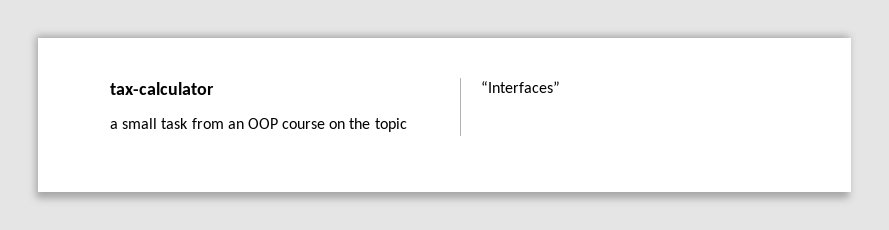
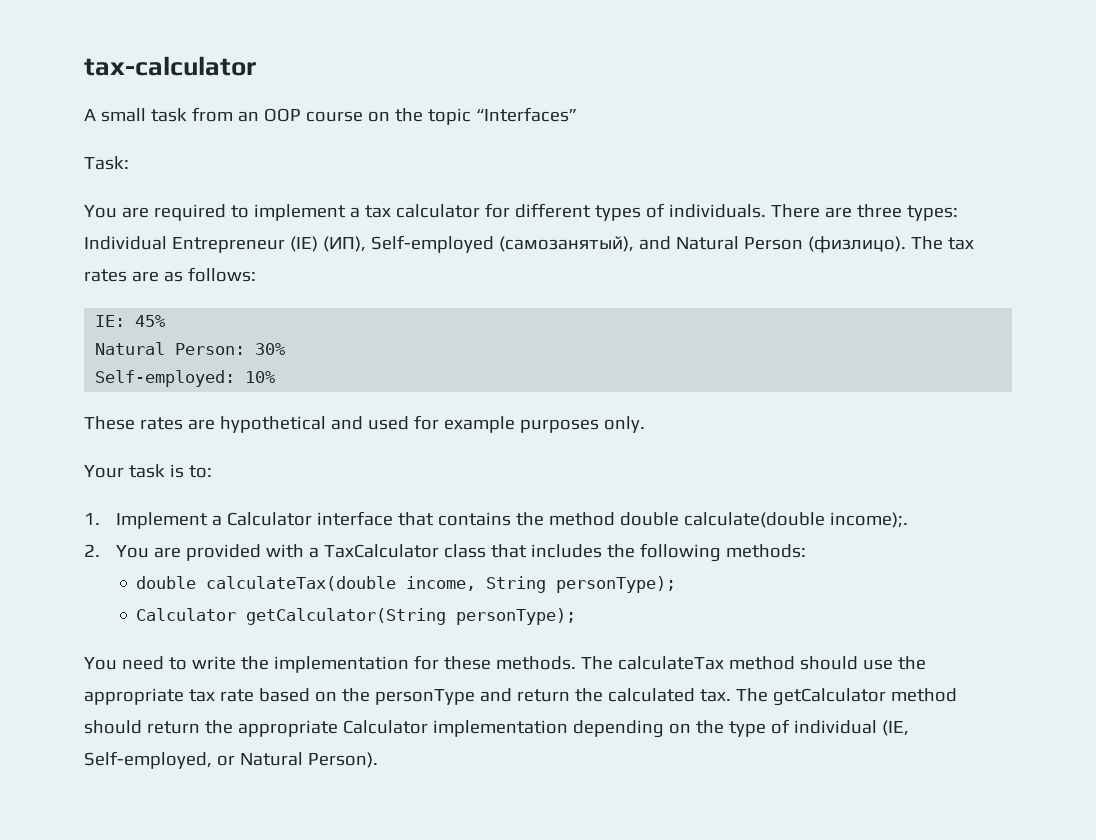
- a small task from an OOP course on the topic “Interfaces”
+ A small task from an OOP course on the topic “Interfaces”
+ Task:
+ You are required to implement a tax calculator for different types of individuals. There are three types: Individual Entrepreneur (IE) (ИП), Self-employed (самозанятый), and Natural Person (физлицо). The tax rates are as follows:
+ IE: 45%
+ Natural Person: 30%
+ Self-employed: 10%
+ These rates are hypothetical and used for example purposes only.
+ Your task is to:
+ 1. Implement a Calculator interface that contains the method double calculate(double income);.
+ 2. You are provided with a TaxCalculator class that includes the following methods:
+ double calculateTax(double income, String personType);
+ Calculator getCalculator(String personType);
+ You need to write the implementation for these methods. The calculateTax method should use the appropriate tax rate based on the personType and return the calculated tax. The getCalculator method should return the appropriate Calculator implementation depending on the type of individual (IE, Self-employed, or Natural Person).

